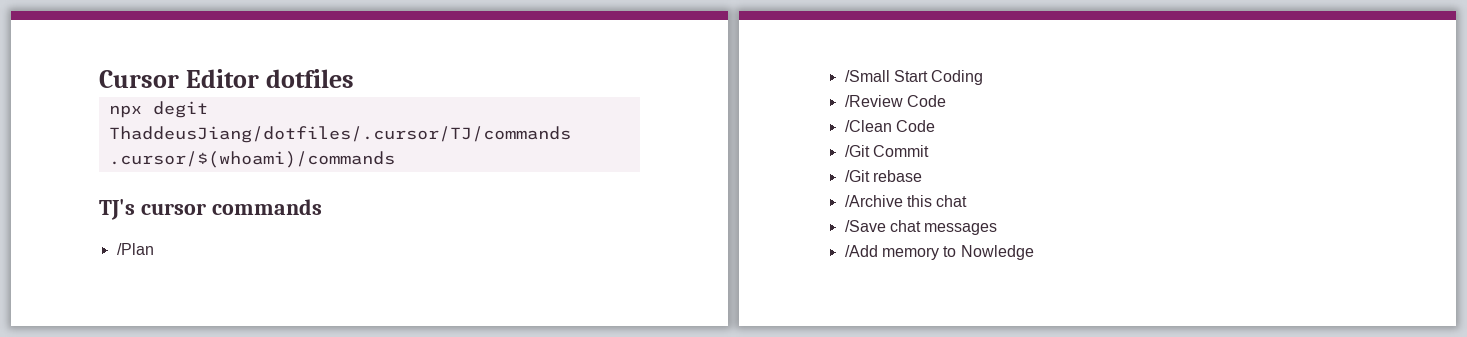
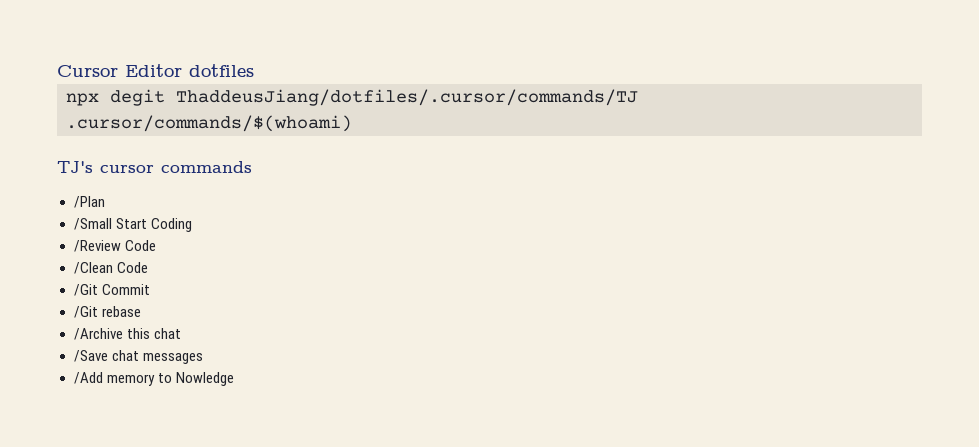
- npx degit ThaddeusJiang/dotfiles/.cursor/TJ/commands .cursor/$(whoami)/commands
+ npx degit ThaddeusJiang/dotfiles/.cursor/commands/TJ .cursor/commands/$(whoami)

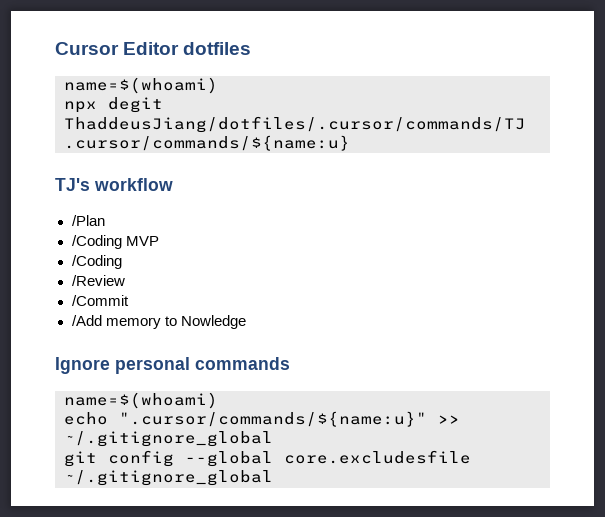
  Cursor Editor dotfiles
+ name=$(whoami)
- npx degit ThaddeusJiang/dotfiles/.cursor/commands/TJ .cursor/commands/$(whoami)
+ npx degit ThaddeusJiang/dotfiles/.cursor/commands/TJ .cursor/commands/${name:u}
- TJ's cursor commands
+ TJ's workflow
- /Small Start Coding
- /Review Code
- /Clean Code
- /Git Commit
- /Git rebase
- /Archive this chat
- /Save chat messages
+ /Coding MVP
+ /Coding
+ /Review
+ /Commit
  /Add memory to Nowledge
+ Ignore personal commands
+ name=$(whoami)
+ echo ".cursor/commands/${name:u}" >> ~/.gitignore_global
+ git config --global core.excludesfile ~/.gitignore_global

